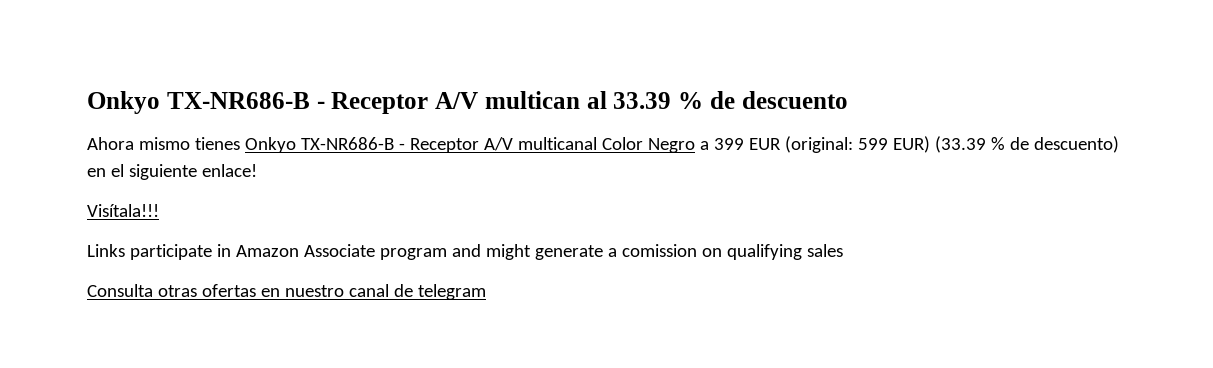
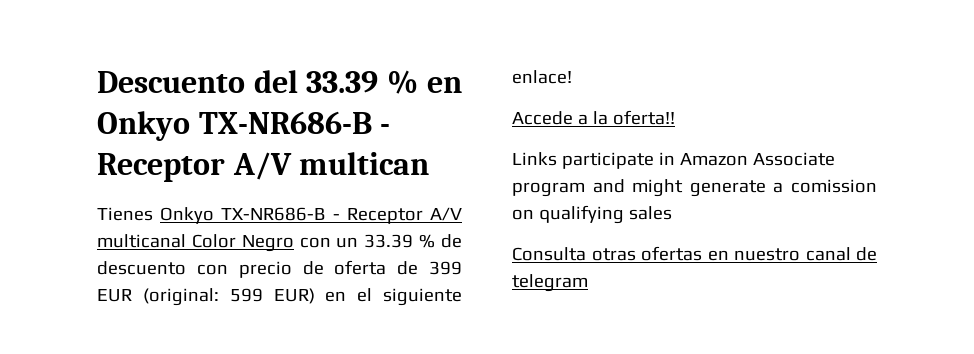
- Onkyo TX-NR686-B - Receptor A/V multican al 33.39 % de descuento
- Ahora mismo tienes Onkyo TX-NR686-B - Receptor A/V multicanal Color Negro a 399 EUR (original: 599 EUR) (33.39 % de descuento) en el siguiente enlace!
+ Descuento del 33.39 % en Onkyo TX-NR686-B - Receptor A/V multican
+ Tienes Onkyo TX-NR686-B - Receptor A/V multicanal Color Negro con un 33.39 % de descuento con precio de oferta de 399 EUR (original: 599 EUR) en el siguiente enlace!
- Visítala!!!
+ Accede a la oferta!!

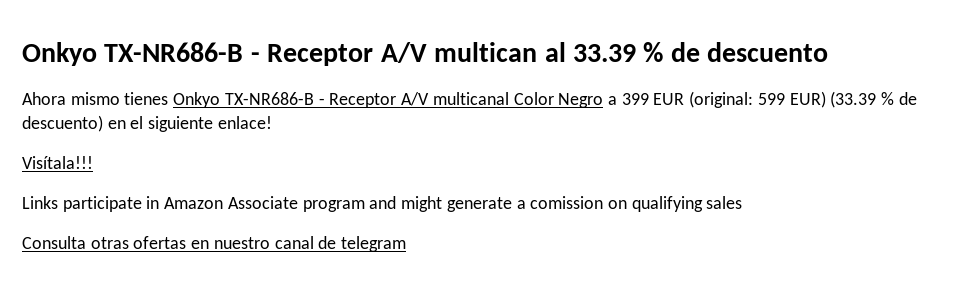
- Descuento del 33.39 % en Onkyo TX-NR686-B - Receptor A/V multican
- Tienes Onkyo TX-NR686-B - Receptor A/V multicanal Color Negro con un 33.39 % de descuento con precio de oferta de 399 EUR (original: 599 EUR) en el siguiente enlace!
+ Onkyo TX-NR686-B - Receptor A/V multican al 33.39 % de descuento
+ Ahora mismo tienes Onkyo TX-NR686-B - Receptor A/V multicanal Color Negro a 399 EUR (original: 599 EUR) (33.39 % de descuento) en el siguiente enlace!
- Accede a la oferta!!
+ Visítala!!!

